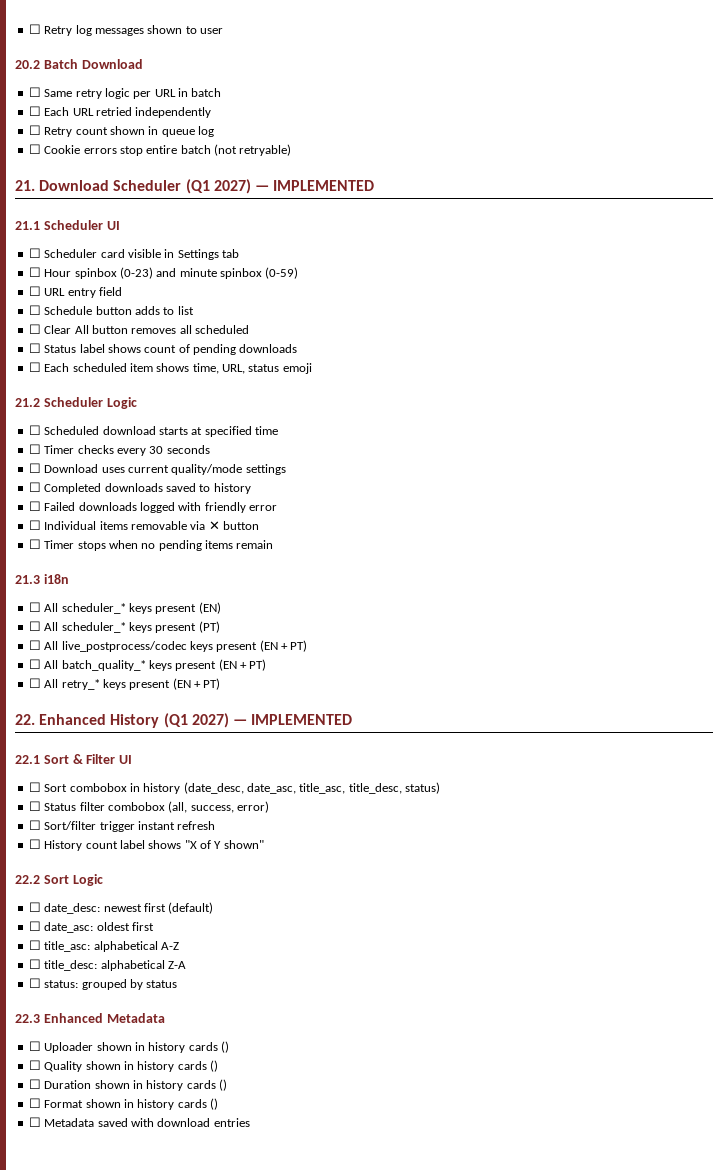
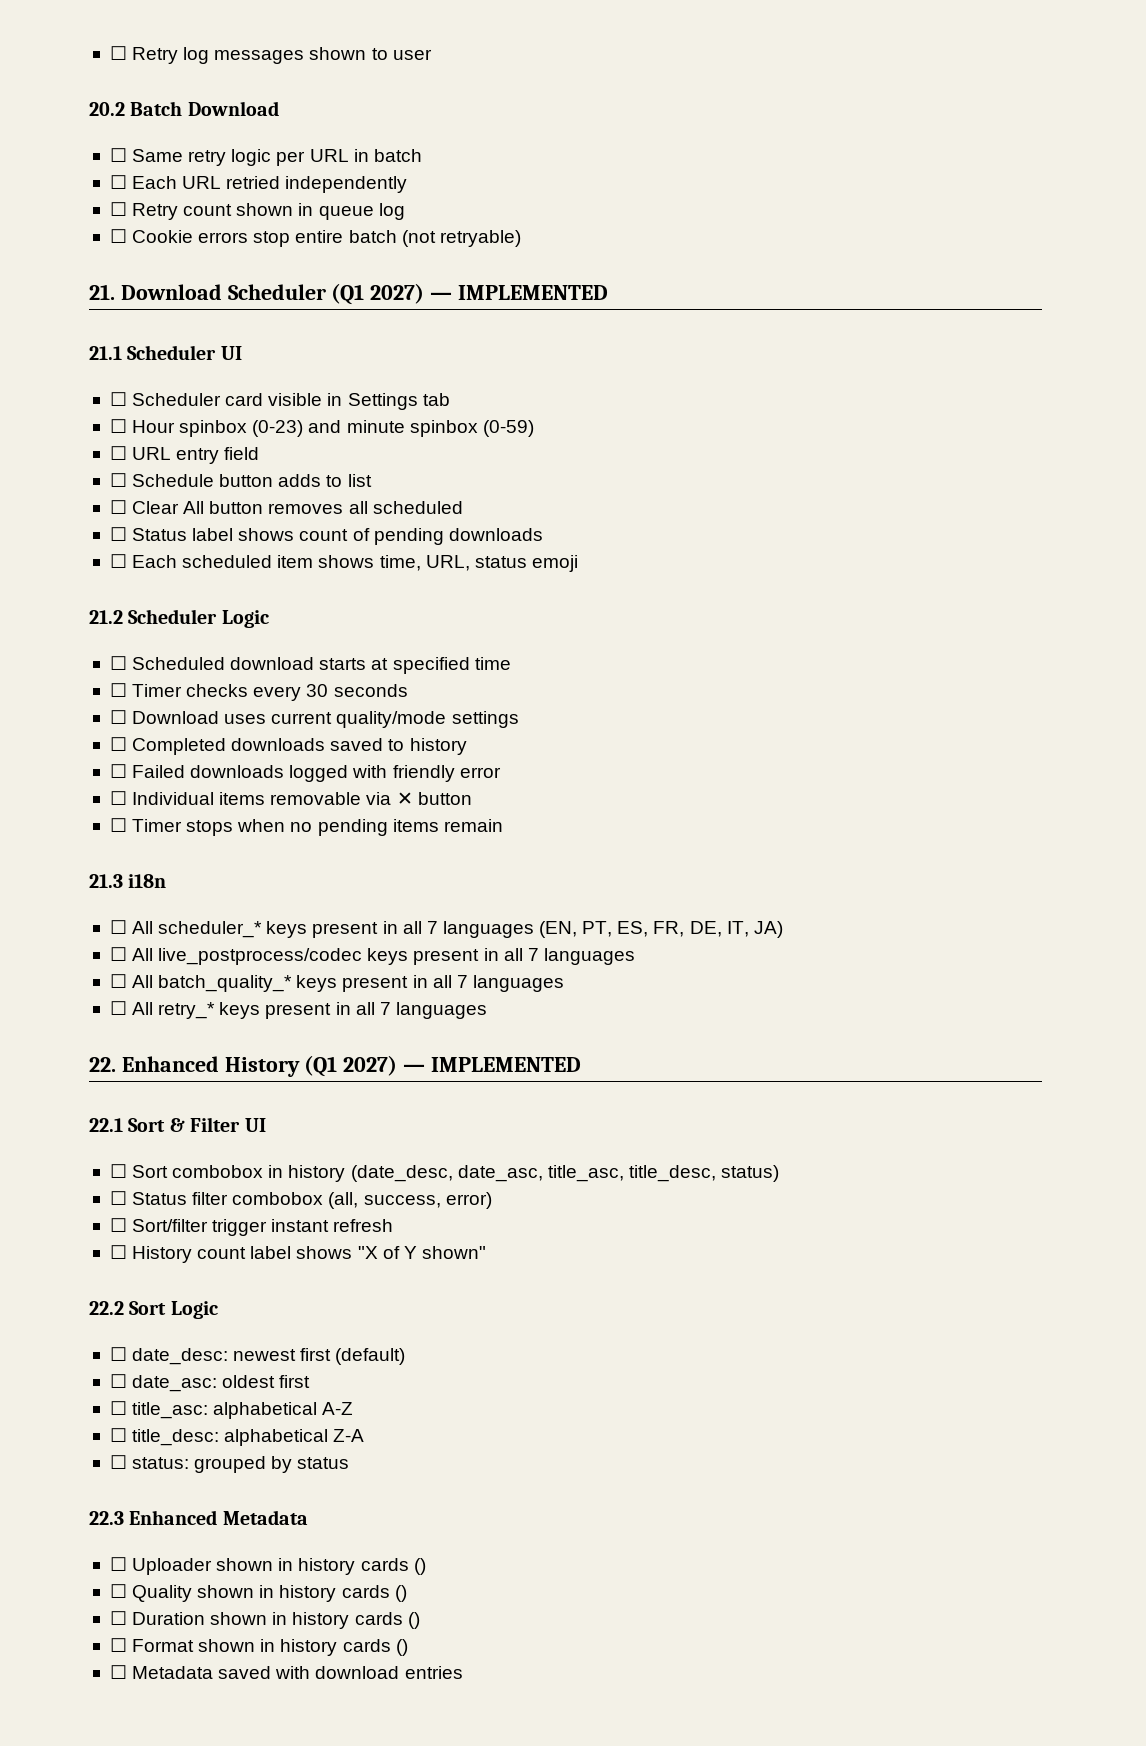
- ☐ All scheduler_* keys present (EN)
- ☐ All scheduler_* keys present (PT)
+ ☐ All scheduler_* keys present in all 7 languages (EN, PT, ES, FR, DE, IT, JA)
- ☐ All live_postprocess/codec keys present (EN + PT)
+ ☐ All live_postprocess/codec keys present in all 7 languages
- ☐ All batch_quality_* keys present (EN + PT)
+ ☐ All batch_quality_* keys present in all 7 languages
- ☐ All retry_* keys present (EN + PT)
+ ☐ All retry_* keys present in all 7 languages

